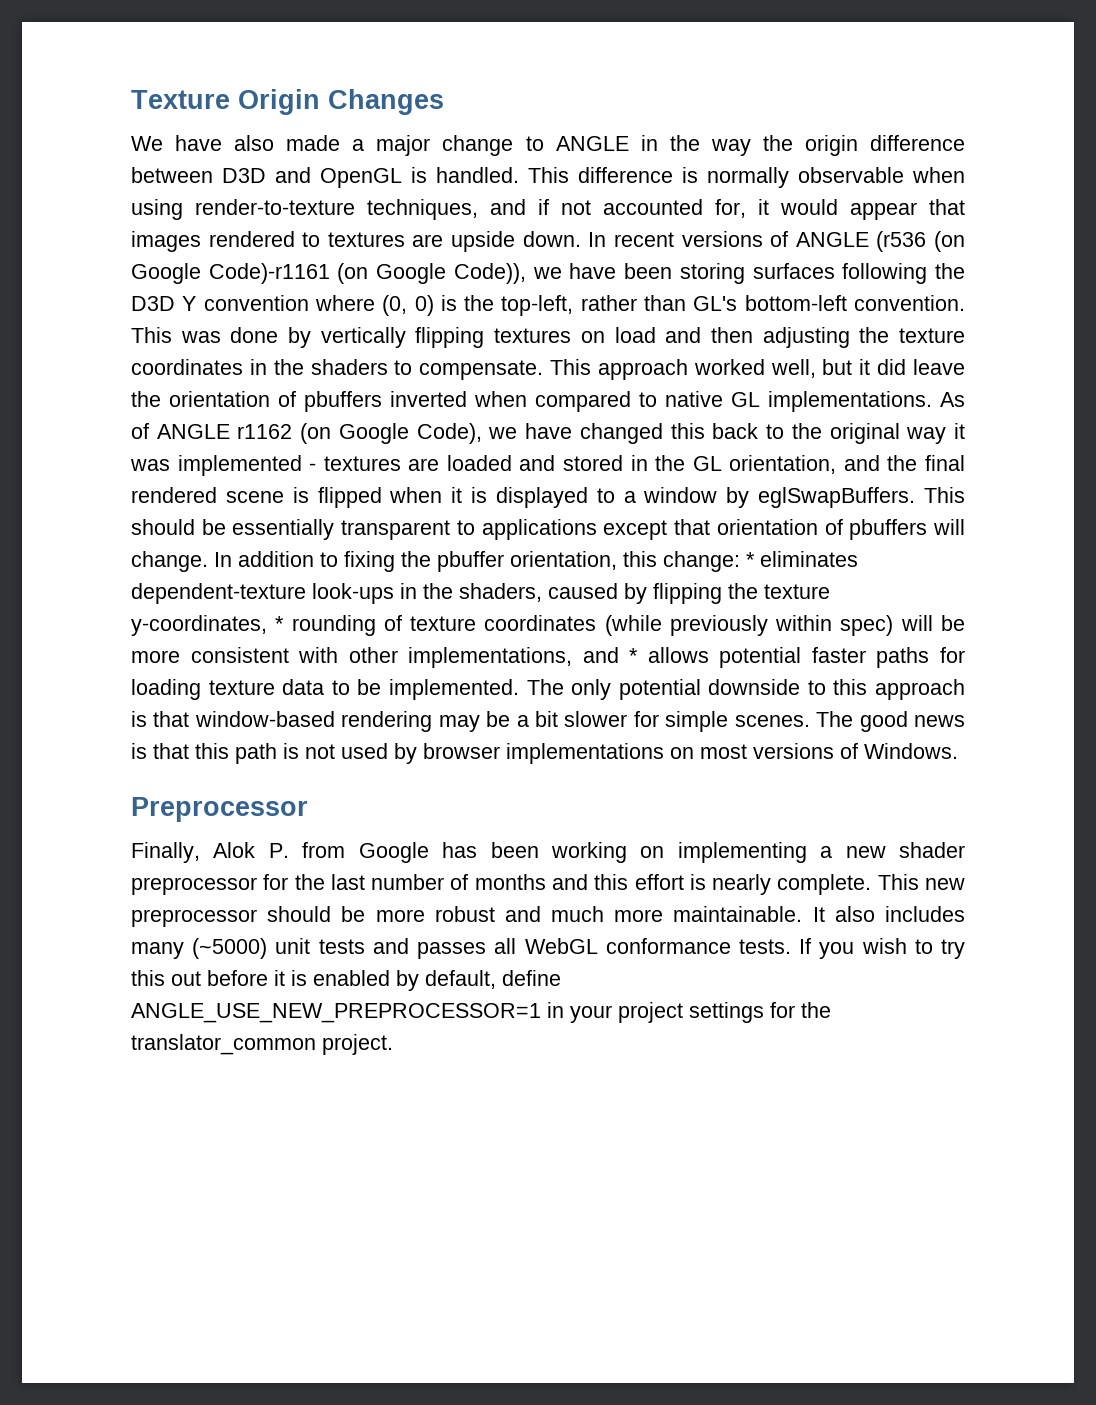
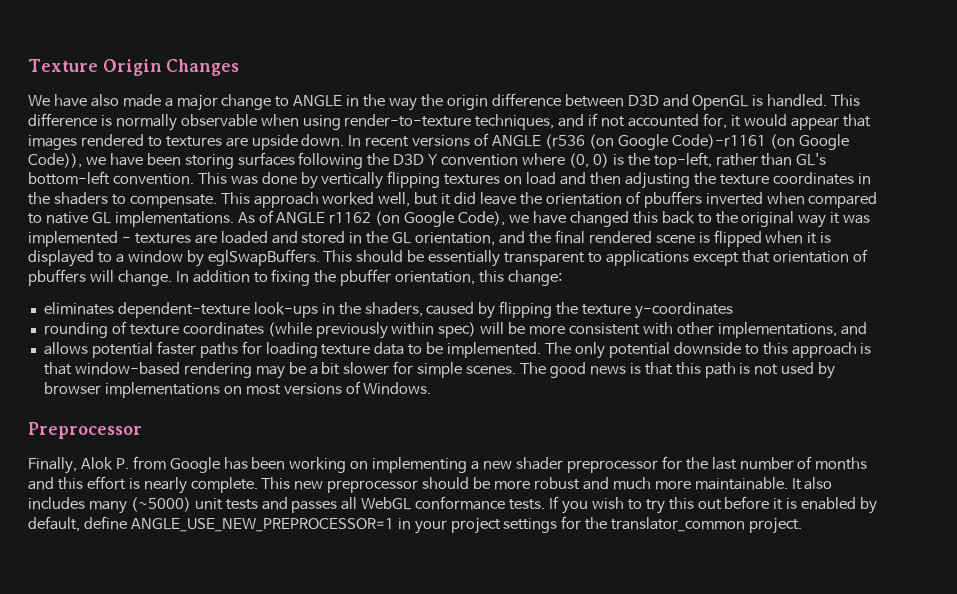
- In addition to fixing the pbuffer orientation, this change: * eliminates dependent-texture look-ups in the shaders, caused by flipping the texture y-coordinates, * rounding of texture coordinates (while previously within spec) will be more consistent with other implementations, and * allows potential faster paths for loading texture data to be implemented.
+ In addition to fixing the pbuffer orientation, this change:
+ eliminates dependent-texture look-ups in the shaders, caused by flipping the texture y-coordinates
+ rounding of texture coordinates (while previously within spec) will be more consistent with other implementations, and
+ allows potential faster paths for loading texture data to be implemented.

